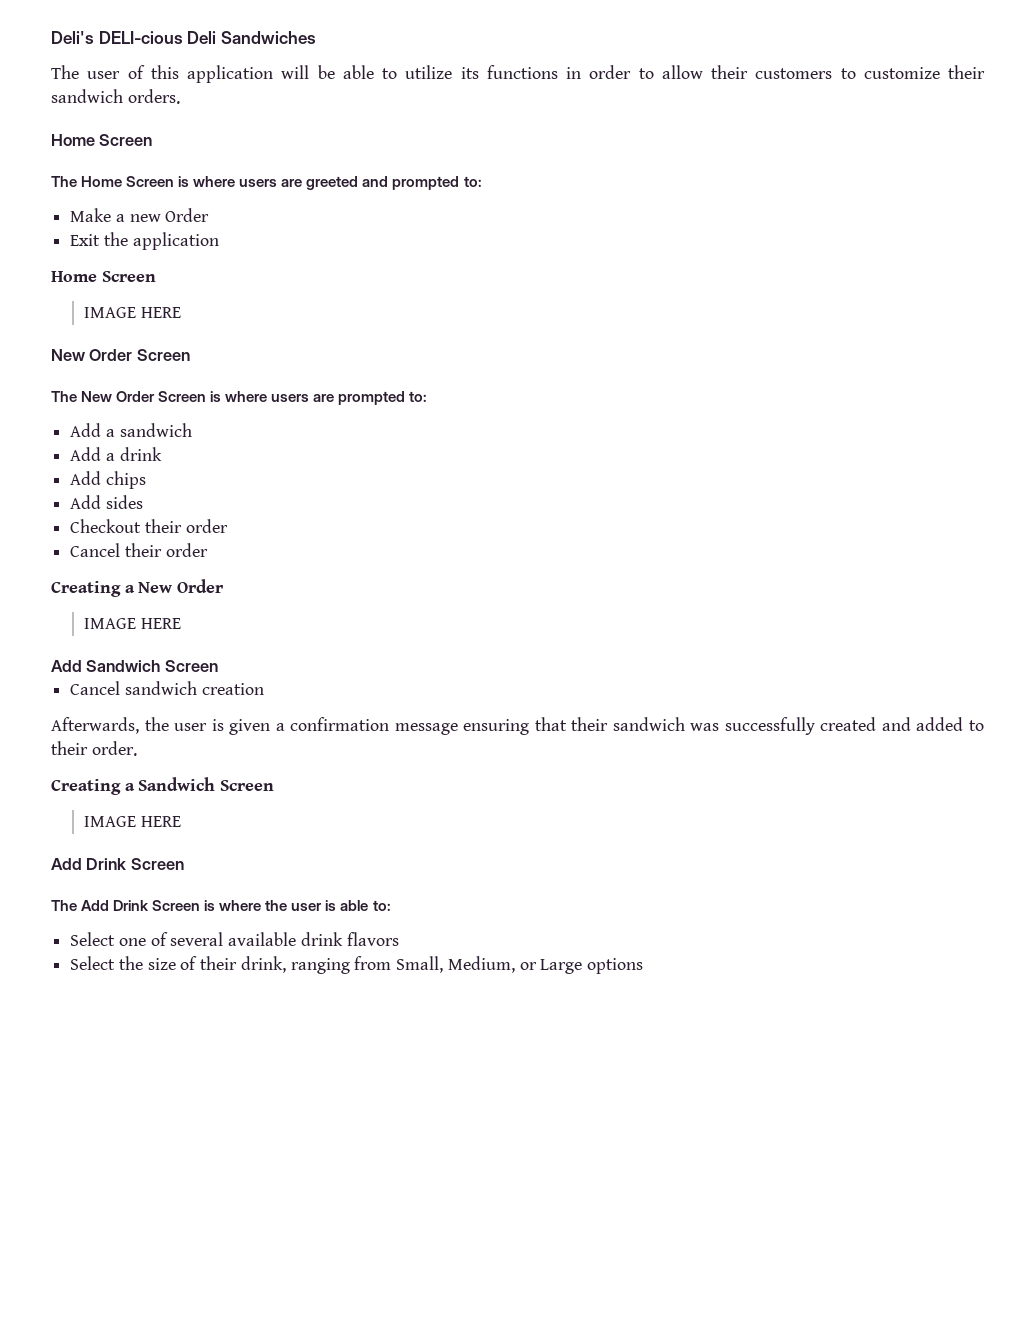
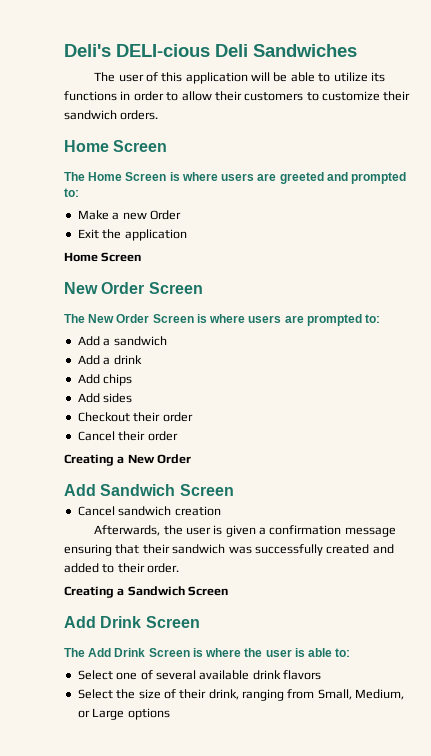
  Exit the application
  Home Screen
- IMAGE HERE
  Creating a New Order
- IMAGE HERE
  Creating a Sandwich Screen
- IMAGE HERE

